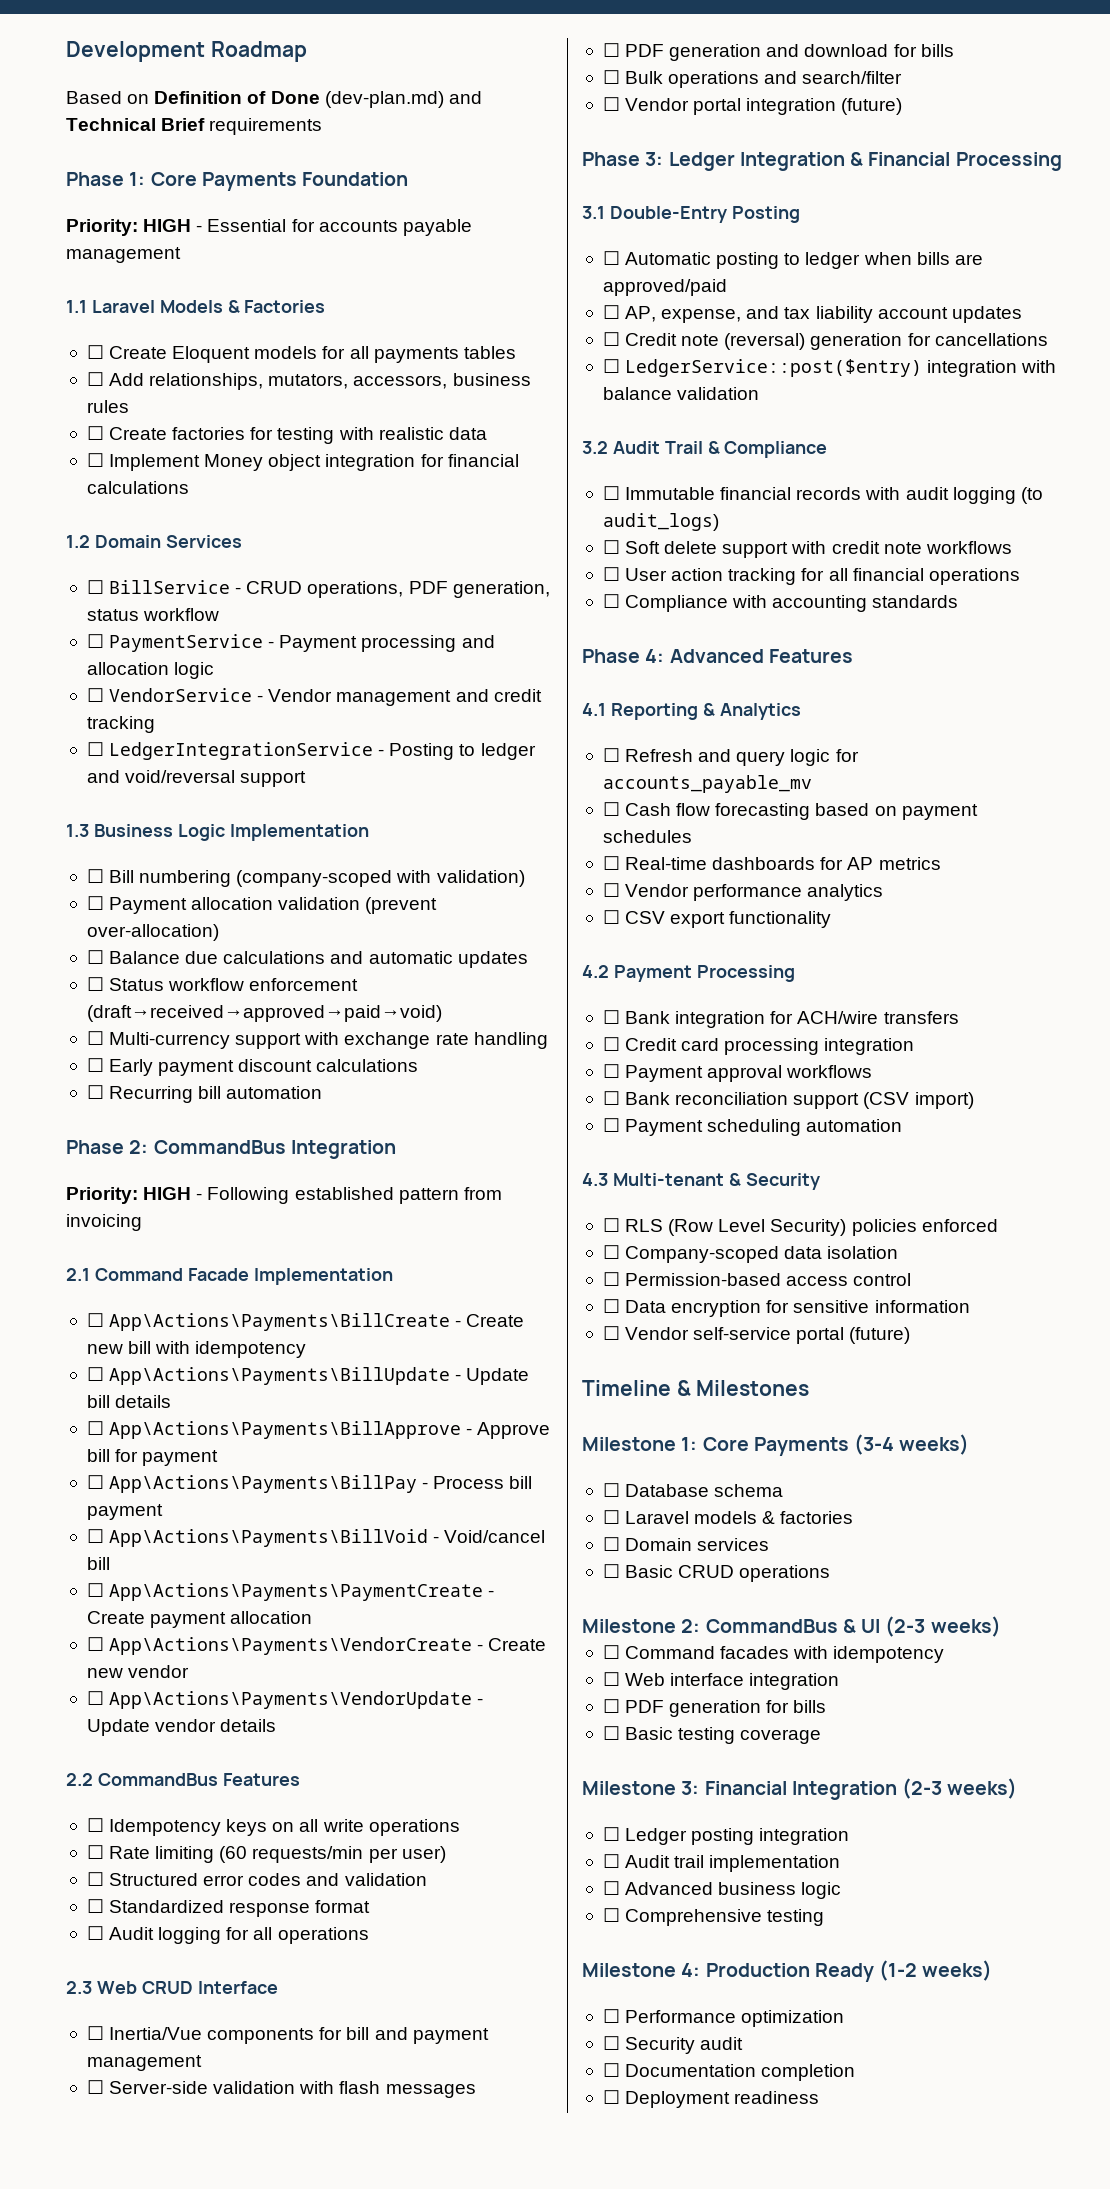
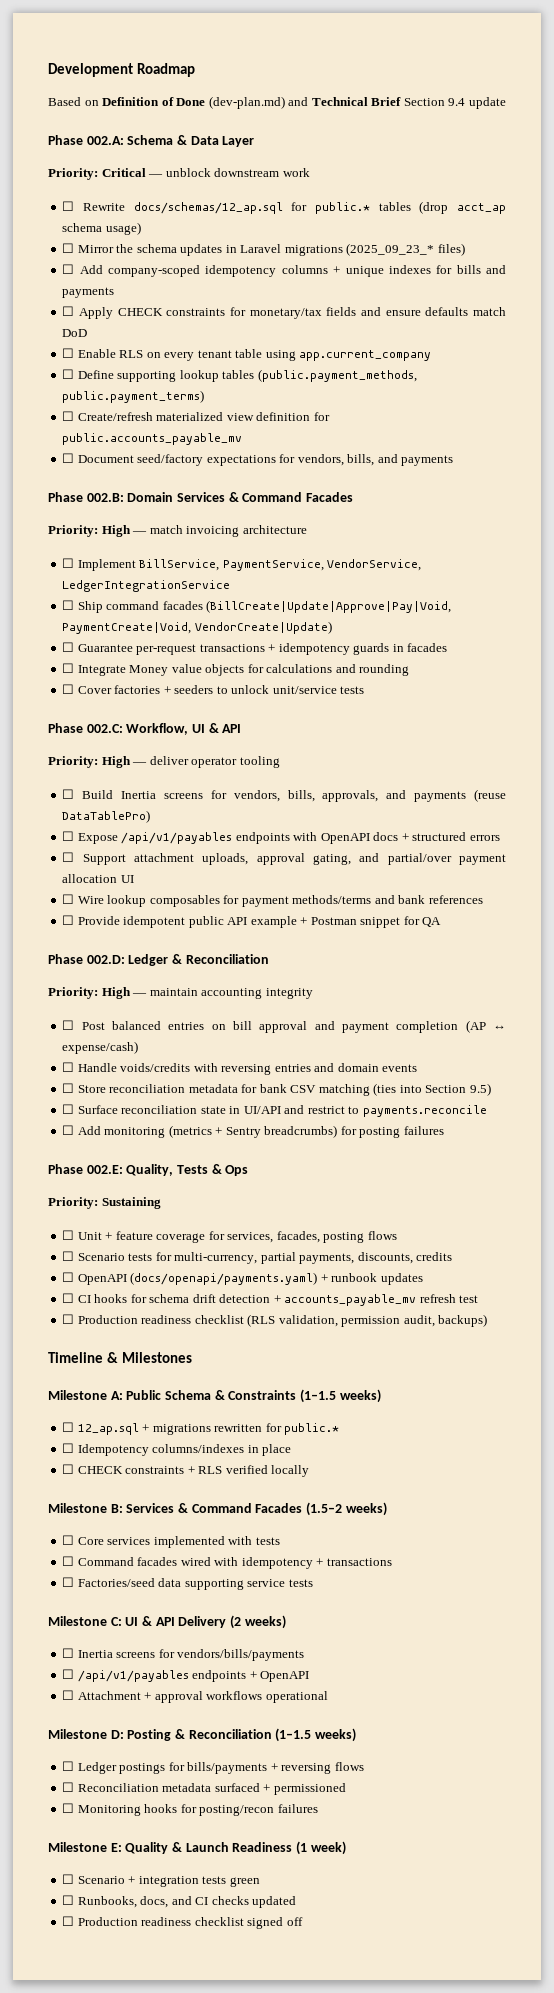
- Based on Definition of Done (dev-plan.md) and Technical Brief requirements
- Phase 1: Core Payments Foundation
- Priority: HIGH - Essential for accounts payable management
- 1.1 Laravel Models & Factories
- ☐ Create Eloquent models for all payments tables
- ☐ Add relationships, mutators, accessors, business rules
- ☐ Create factories for testing with realistic data
- ☐ Implement Money object integration for financial calculations
- 1.2 Domain Services
- ☐ BillService - CRUD operations, PDF generation, status workflow
- ☐ PaymentService - Payment processing and allocation logic
- ☐ VendorService - Vendor management and credit tracking
- ☐ LedgerIntegrationService - Posting to ledger and void/reversal support
- 1.3 Business Logic Implementation
- ☐ Bill numbering (company-scoped with validation)
- ☐ Payment allocation validation (prevent over-allocation)
- ☐ Balance due calculations and automatic updates
- ☐ Status workflow enforcement (draft→received→approved→paid→void)
- ☐ Multi-currency support with exchange rate handling
- ☐ Early payment discount calculations
- ☐ Recurring bill automation
- Phase 2: CommandBus Integration
- Priority: HIGH - Following established pattern from invoicing
- 2.1 Command Facade Implementation
- ☐ App\Actions\Payments\BillCreate - Create new bill with idempotency
- ☐ App\Actions\Payments\BillUpdate - Update bill details
- ☐ App\Actions\Payments\BillApprove - Approve bill for payment
- ☐ App\Actions\Payments\BillPay - Process bill payment
- ☐ App\Actions\Payments\BillVoid - Void/cancel bill
- ☐ App\Actions\Payments\PaymentCreate - Create payment allocation
- ☐ App\Actions\Payments\VendorCreate - Create new vendor
- ☐ App\Actions\Payments\VendorUpdate - Update vendor details
- 2.2 CommandBus Features
- ☐ Idempotency keys on all write operations
- ☐ Rate limiting (60 requests/min per user)
- ☐ Structured error codes and validation
- ☐ Standardized response format
- ☐ Audit logging for all operations
- 2.3 Web CRUD Interface
- ☐ Inertia/Vue components for bill and payment management
- ☐ Server-side validation with flash messages
- ☐ PDF generation and download for bills
- ☐ Bulk operations and search/filter
- ☐ Vendor portal integration (future)
- Phase 3: Ledger Integration & Financial Processing
- 3.1 Double-Entry Posting
- ☐ Automatic posting to ledger when bills are approved/paid
- ☐ AP, expense, and tax liability account updates
- ☐ Credit note (reversal) generation for cancellations
- ☐ LedgerService::post($entry) integration with balance validation
- 3.2 Audit Trail & Compliance
- ☐ Immutable financial records with audit logging (to audit_logs)
- ☐ Soft delete support with credit note workflows
- ☐ User action tracking for all financial operations
- ☐ Compliance with accounting standards
- Phase 4: Advanced Features
- 4.1 Reporting & Analytics
- ☐ Refresh and query logic for accounts_payable_mv
- ☐ Cash flow forecasting based on payment schedules
- ☐ Real-time dashboards for AP metrics
- ☐ Vendor performance analytics
- ☐ CSV export functionality
- 4.2 Payment Processing
- ☐ Bank integration for ACH/wire transfers
- ☐ Credit card processing integration
- ☐ Payment approval workflows
- ☐ Bank reconciliation support (CSV import)
- ☐ Payment scheduling automation
- 4.3 Multi-tenant & Security
- ☐ RLS (Row Level Security) policies enforced
- ☐ Company-scoped data isolation
- ☐ Permission-based access control
- ☐ Data encryption for sensitive information
- ☐ Vendor self-service portal (future)
+ Based on Definition of Done (dev-plan.md) and Technical Brief Section 9.4 update
+ Phase 002.A: Schema & Data Layer
+ Priority: Critical — unblock downstream work
+ ☐ Rewrite docs/schemas/12_ap.sql for public.* tables (drop acct_ap schema usage)
+ ☐ Mirror the schema updates in Laravel migrations (2025_09_23_* files)
+ ☐ Add company-scoped idempotency columns + unique indexes for bills and payments
+ ☐ Apply CHECK constraints for monetary/tax fields and ensure defaults match DoD
+ ☐ Enable RLS on every tenant table using app.current_company
+ ☐ Define supporting lookup tables (public.payment_methods, public.payment_terms)
+ ☐ Create/refresh materialized view definition for public.accounts_payable_mv
+ ☐ Document seed/factory expectations for vendors, bills, and payments
+ Phase 002.B: Domain Services & Command Facades
+ Priority: High — match invoicing architecture
+ ☐ Implement BillService, PaymentService, VendorService, LedgerIntegrationService
+ ☐ Ship command facades (BillCreate|Update|Approve|Pay|Void, PaymentCreate|Void, VendorCreate|Update)
+ ☐ Guarantee per-request transactions + idempotency guards in facades
+ ☐ Integrate Money value objects for calculations and rounding
+ ☐ Cover factories + seeders to unlock unit/service tests
+ Phase 002.C: Workflow, UI & API
+ Priority: High — deliver operator tooling
+ ☐ Build Inertia screens for vendors, bills, approvals, and payments (reuse DataTablePro)
+ ☐ Expose /api/v1/payables endpoints with OpenAPI docs + structured errors
+ ☐ Support attachment uploads, approval gating, and partial/over payment allocation UI
+ ☐ Wire lookup composables for payment methods/terms and bank references
+ ☐ Provide idempotent public API example + Postman snippet for QA
+ Phase 002.D: Ledger & Reconciliation
+ Priority: High — maintain accounting integrity
+ ☐ Post balanced entries on bill approval and payment completion (AP ↔ expense/cash)
+ ☐ Handle voids/credits with reversing entries and domain events
+ ☐ Store reconciliation metadata for bank CSV matching (ties into Section 9.5)
+ ☐ Surface reconciliation state in UI/API and restrict to payments.reconcile
+ ☐ Add monitoring (metrics + Sentry breadcrumbs) for posting failures
+ Phase 002.E: Quality, Tests & Ops
+ Priority: Sustaining
+ ☐ Unit + feature coverage for services, facades, posting flows
+ ☐ Scenario tests for multi-currency, partial payments, discounts, credits
+ ☐ OpenAPI (docs/openapi/payments.yaml) + runbook updates
+ ☐ CI hooks for schema drift detection + accounts_payable_mv refresh test
+ ☐ Production readiness checklist (RLS validation, permission audit, backups)
  Timeline & Milestones
- Milestone 1: Core Payments (3-4 weeks)
- ☐ Database schema
- ☐ Laravel models & factories
- ☐ Domain services
- ☐ Basic CRUD operations
- Milestone 2: CommandBus & UI (2-3 weeks)
+ Milestone A: Public Schema & Constraints (1–1.5 weeks)
+ ☐ 12_ap.sql + migrations rewritten for public.*
+ ☐ Idempotency columns/indexes in place
+ ☐ CHECK constraints + RLS verified locally
+ Milestone B: Services & Command Facades (1.5–2 weeks)
+ ☐ Core services implemented with tests
- ☐ Command facades with idempotency
- ☐ Web interface integration
- ☐ PDF generation for bills
- ☐ Basic testing coverage
- Milestone 3: Financial Integration (2-3 weeks)
- ☐ Ledger posting integration
- ☐ Audit trail implementation
- ☐ Advanced business logic
- ☐ Comprehensive testing
- Milestone 4: Production Ready (1-2 weeks)
- ☐ Performance optimization
- ☐ Security audit
- ☐ Documentation completion
- ☐ Deployment readiness
+ ☐ Command facades wired with idempotency + transactions
+ ☐ Factories/seed data supporting service tests
+ Milestone C: UI & API Delivery (2 weeks)
+ ☐ Inertia screens for vendors/bills/payments
+ ☐ /api/v1/payables endpoints + OpenAPI
+ ☐ Attachment + approval workflows operational
+ Milestone D: Posting & Reconciliation (1–1.5 weeks)
+ ☐ Ledger postings for bills/payments + reversing flows
+ ☐ Reconciliation metadata surfaced + permissioned
+ ☐ Monitoring hooks for posting/recon failures
+ Milestone E: Quality & Launch Readiness (1 week)
+ ☐ Scenario + integration tests green
+ ☐ Runbooks, docs, and CI checks updated
+ ☐ Production readiness checklist signed off

